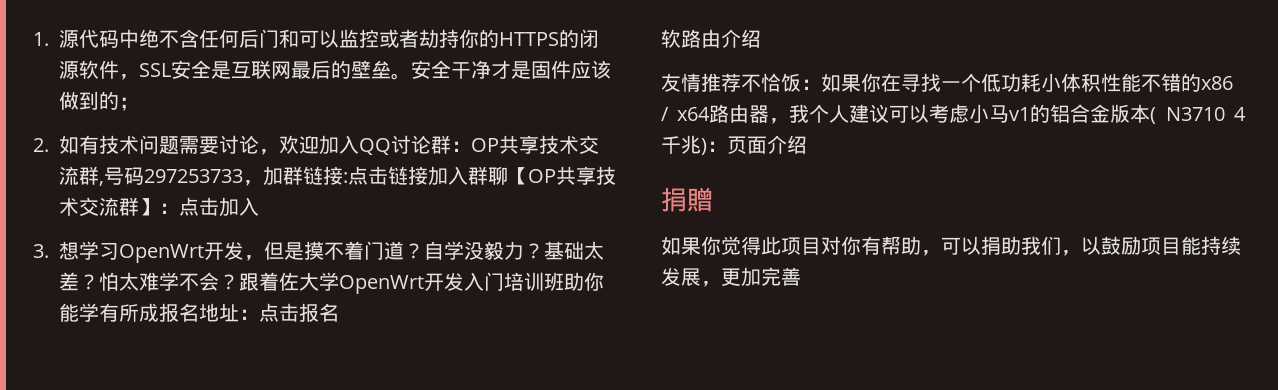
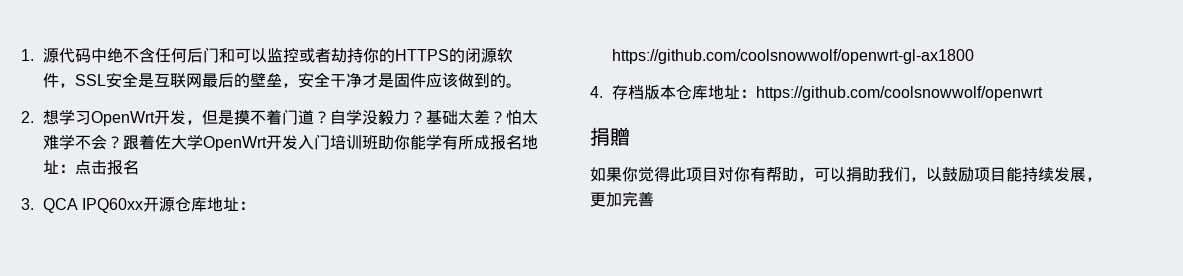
- 1.源代码中绝不含任何后门和可以监控或者劫持你的HTTPS的闭源软件，SSL安全是互联网最后的壁垒。安全干净才是固件应该做到的；
- 2.如有技术问题需要讨论，欢迎加入QQ讨论群：OP共享技术交流群,号码297253733，加群链接:点击链接加入群聊【OP共享技术交流群】：点击加入
- 3.想学习OpenWrt开发，但是摸不着门道？
+ 1.源代码中绝不含任何后门和可以监控或者劫持你的HTTPS的闭源软件，SSL安全是互联网最后的壁垒，安全干净才是固件应该做到的。
+ 2.想学习OpenWrt开发，但是摸不着门道？
- 软路由介绍
- 友情推荐不恰饭：如果你在寻找一个低功耗小体积性能不错的x86 / x64路由器，我个人建议可以考虑小马v1的铝合金版本( N3710 4千兆)：页面介绍
+ 3. QCA IPQ60xx开源仓库地址：https://github.com/coolsnowwolf/openwrt-gl-ax1800
+ 4.存档版本仓库地址：https://github.com/coolsnowwolf/openwrt

